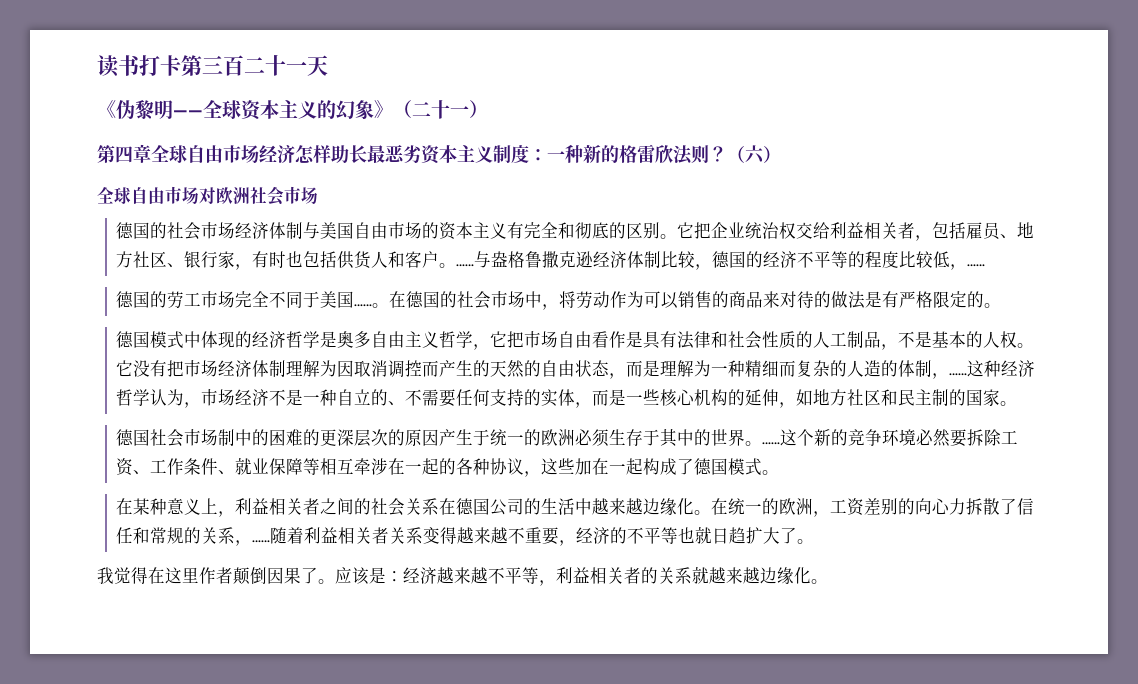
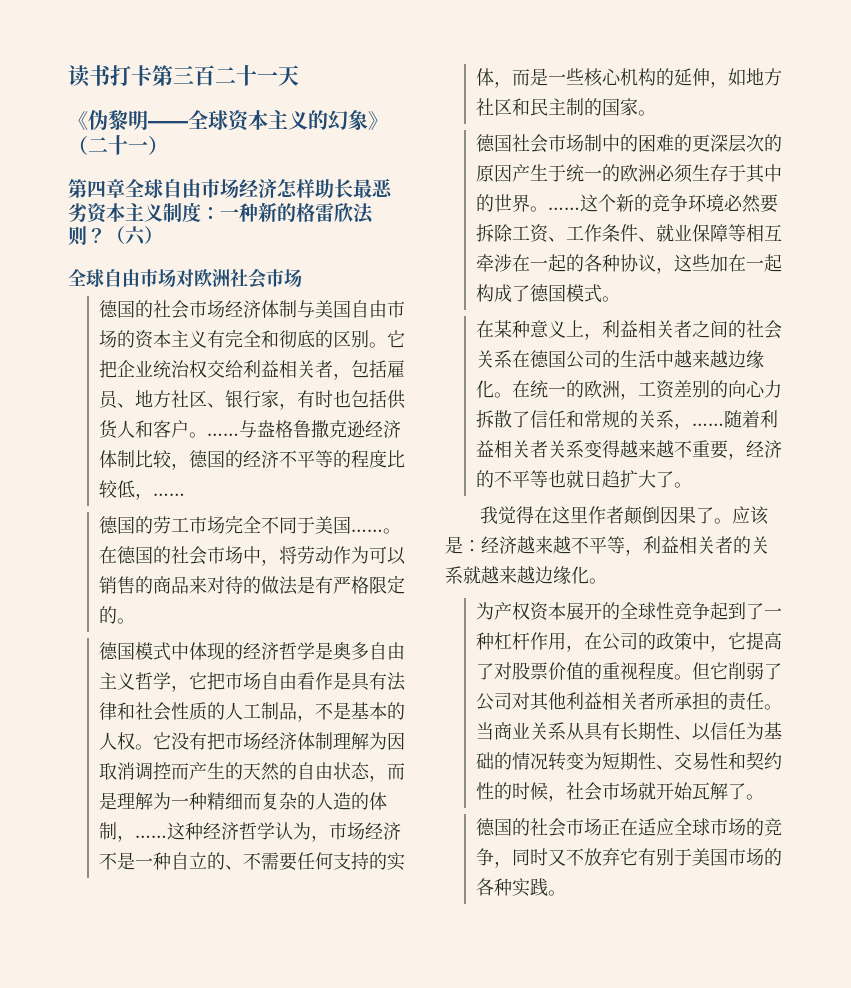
+ 为产权资本展开的全球性竞争起到了一种杠杆作用，在公司的政策中，它提高了对股票价值的重视程度。但它削弱了公司对其他利益相关者所承担的责任。当商业关系从具有长期性、以信任为基础的情况转变为短期性、交易性和契约性的时候，社会市场就开始瓦解了。
+ 德国的社会市场正在适应全球市场的竞争，同时又不放弃它有别于美国市场的各种实践。

